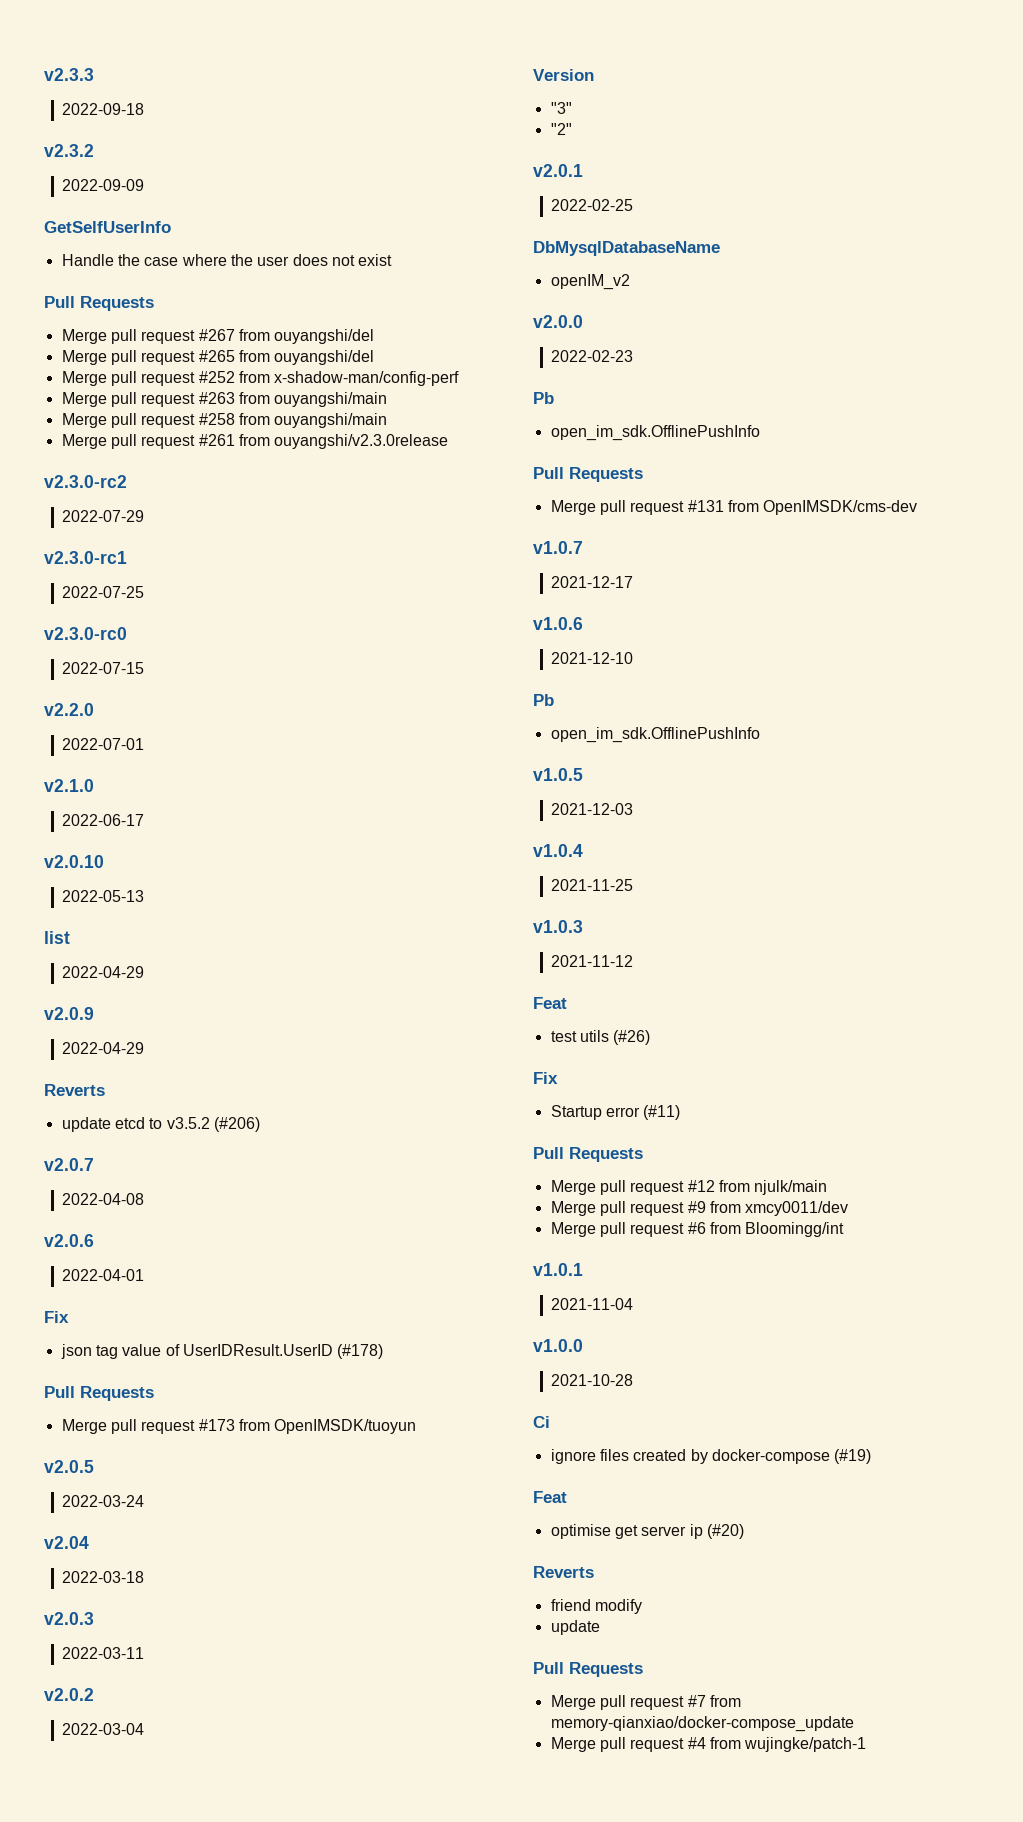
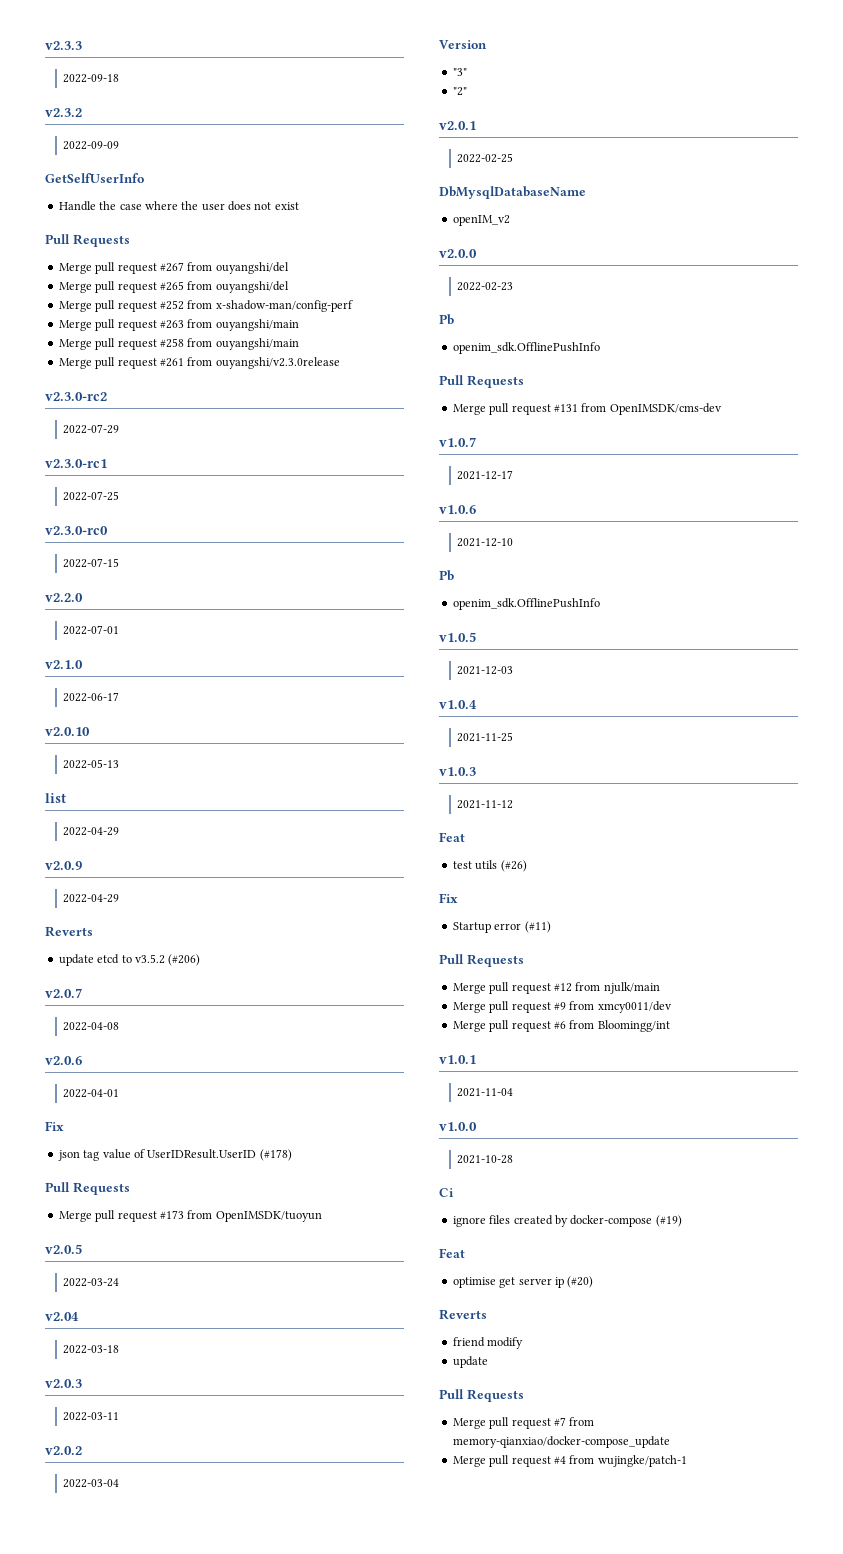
  2022-02-23
  Pb
- open_im_sdk.OfflinePushInfo
+ openim_sdk.OfflinePushInfo
  2021-12-10
  Pb
- open_im_sdk.OfflinePushInfo
+ openim_sdk.OfflinePushInfo

